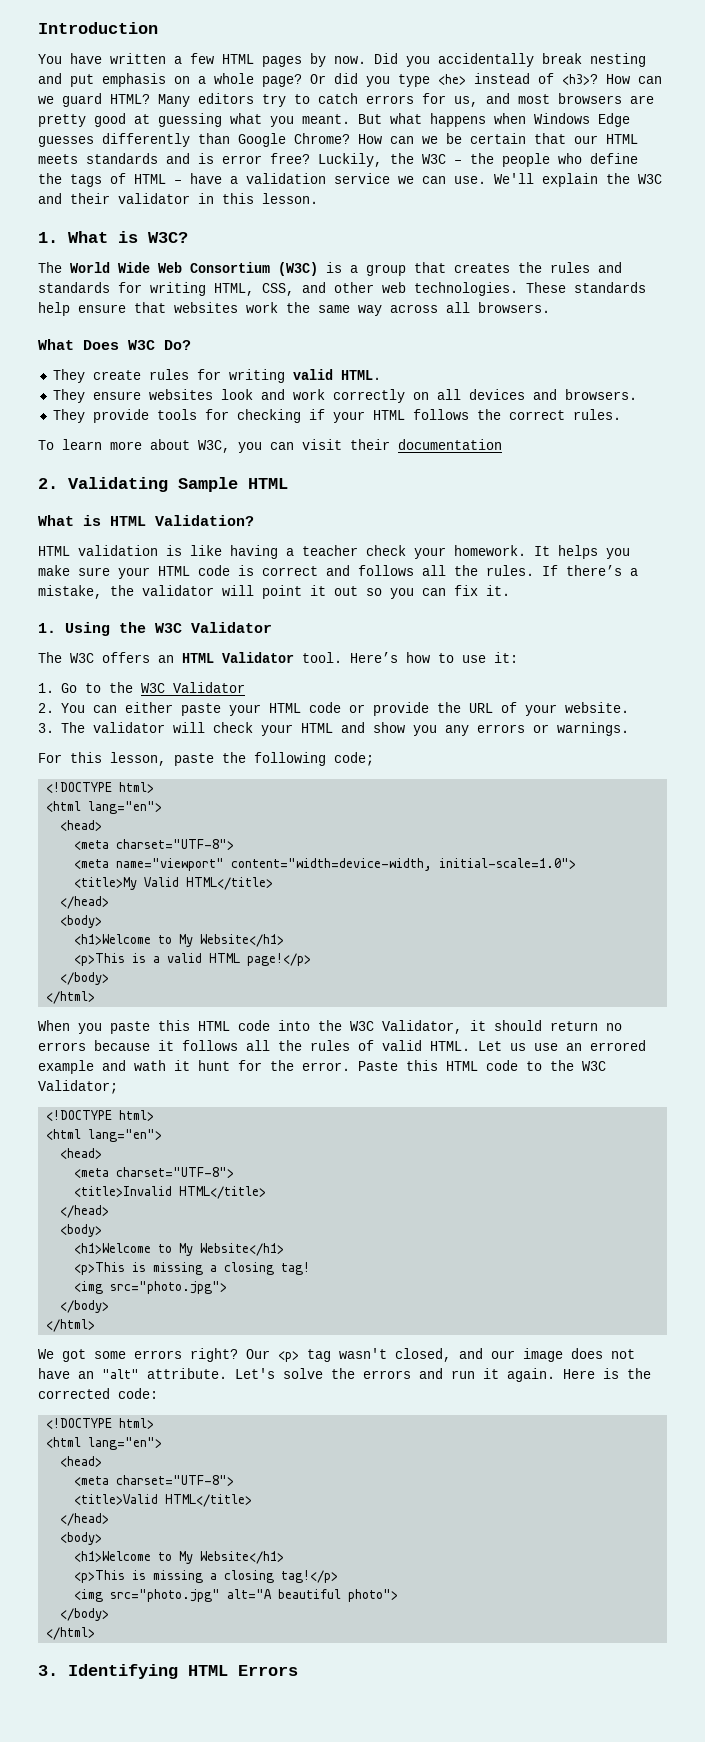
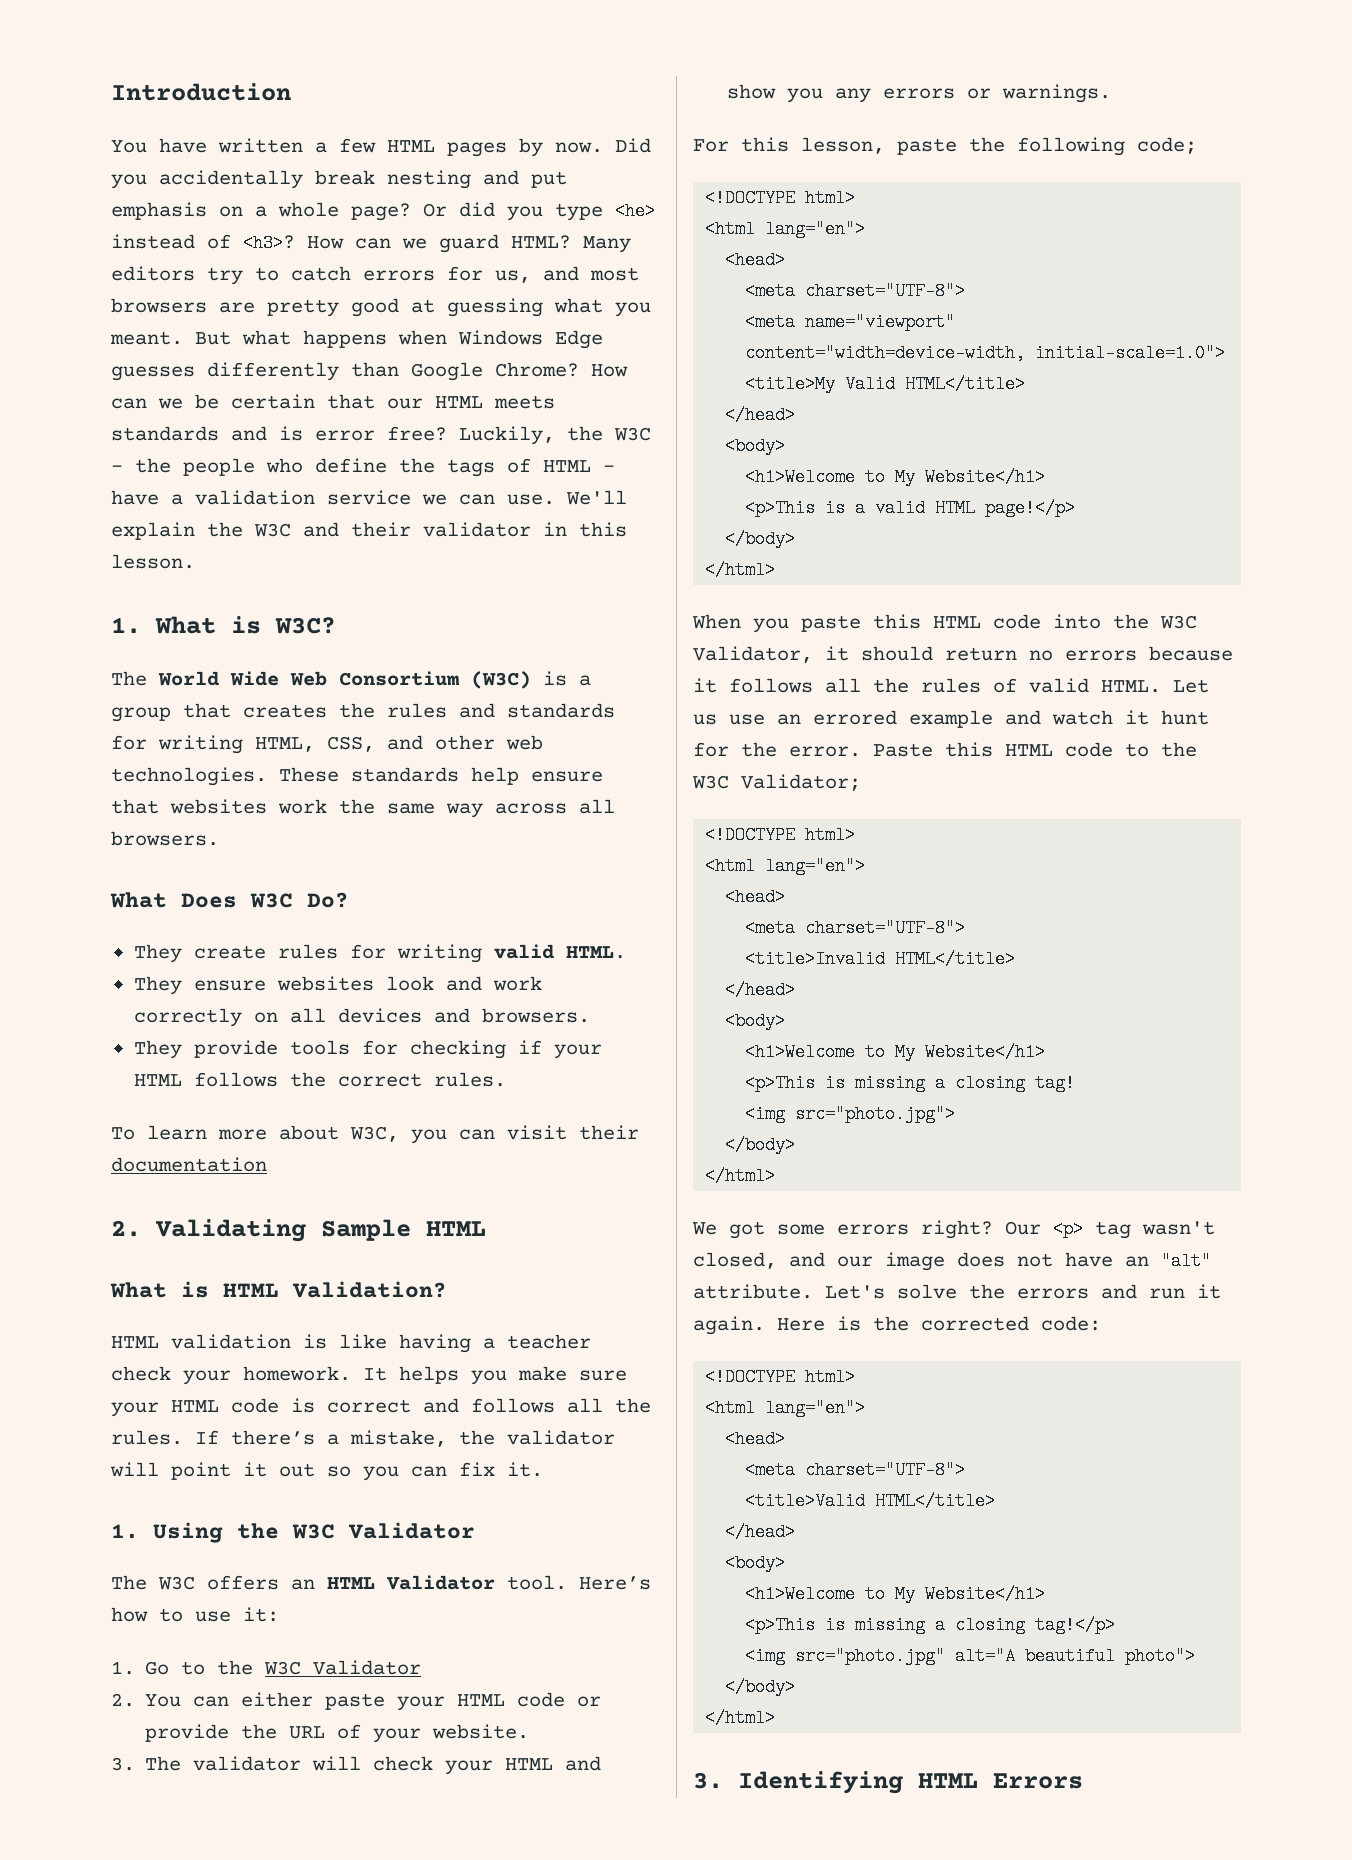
- Let us use an errored example and wath it hunt for the error.
+ Let us use an errored example and watch it hunt for the error.

